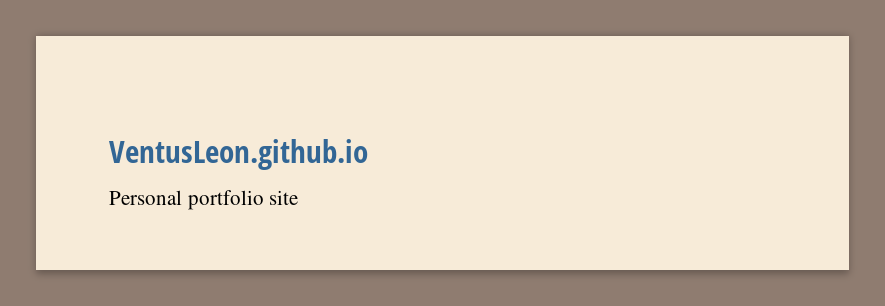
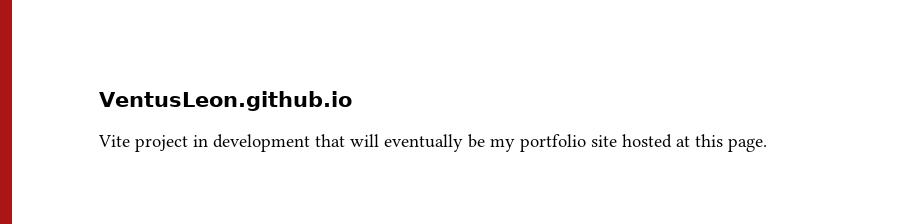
- Personal portfolio site
+ Vite project in development that will eventually be my portfolio site hosted at this page.

